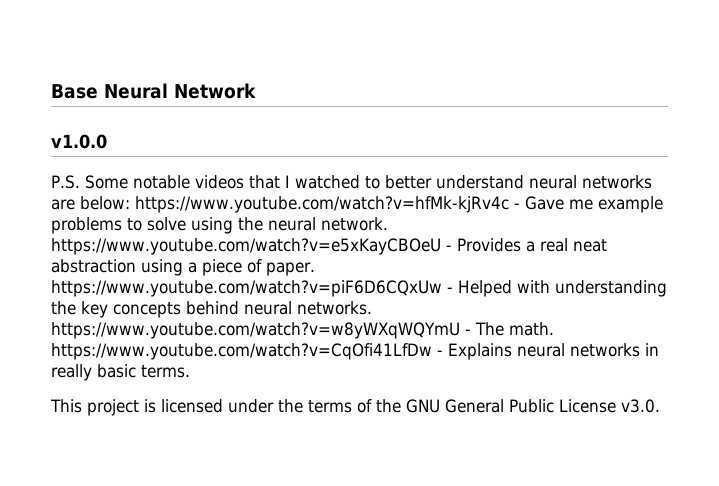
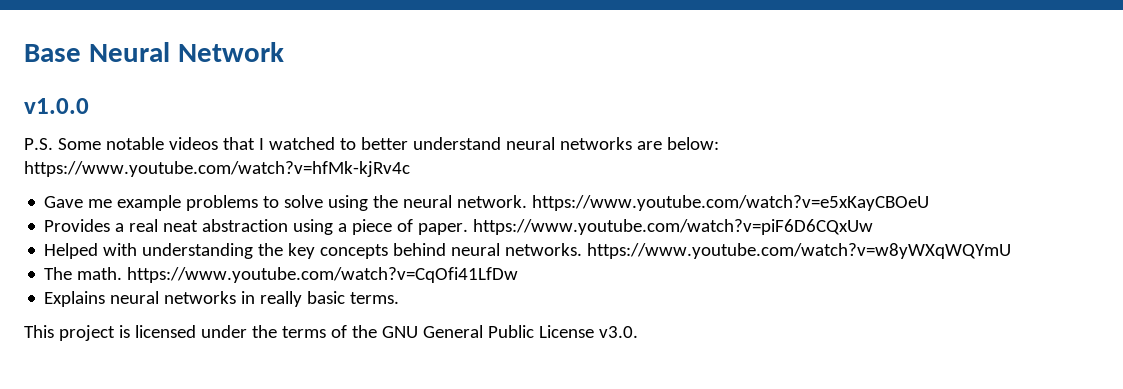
- P.S. Some notable videos that I watched to better understand neural networks are below: https://www.youtube.com/watch?v=hfMk-kjRv4c - Gave me example problems to solve using the neural network. https://www.youtube.com/watch?v=e5xKayCBOeU - Provides a real neat abstraction using a piece of paper. https://www.youtube.com/watch?v=piF6D6CQxUw - Helped with understanding the key concepts behind neural networks. https://www.youtube.com/watch?v=w8yWXqWQYmU - The math. https://www.youtube.com/watch?v=CqOfi41LfDw - Explains neural networks in really basic terms.
+ P.S. Some notable videos that I watched to better understand neural networks are below: https://www.youtube.com/watch?v=hfMk-kjRv4c
+ Gave me example problems to solve using the neural network. https://www.youtube.com/watch?v=e5xKayCBOeU
+ Provides a real neat abstraction using a piece of paper. https://www.youtube.com/watch?v=piF6D6CQxUw
+ Helped with understanding the key concepts behind neural networks. https://www.youtube.com/watch?v=w8yWXqWQYmU
+ The math. https://www.youtube.com/watch?v=CqOfi41LfDw
+ Explains neural networks in really basic terms.

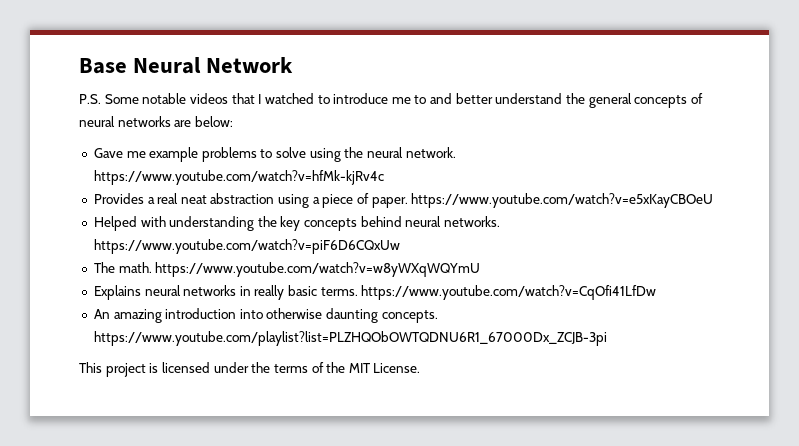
- v1.0.0
- P.S. Some notable videos that I watched to better understand neural networks are below: https://www.youtube.com/watch?v=hfMk-kjRv4c
+ P.S. Some notable videos that I watched to introduce me to and better understand the general concepts of neural networks are below:
- Gave me example problems to solve using the neural network. https://www.youtube.com/watch?v=e5xKayCBOeU
+ Gave me example problems to solve using the neural network. https://www.youtube.com/watch?v=hfMk-kjRv4c
- Provides a real neat abstraction using a piece of paper. https://www.youtube.com/watch?v=piF6D6CQxUw
+ Provides a real neat abstraction using a piece of paper. https://www.youtube.com/watch?v=e5xKayCBOeU
- Helped with understanding the key concepts behind neural networks. https://www.youtube.com/watch?v=w8yWXqWQYmU
+ Helped with understanding the key concepts behind neural networks. https://www.youtube.com/watch?v=piF6D6CQxUw
- The math. https://www.youtube.com/watch?v=CqOfi41LfDw
+ The math. https://www.youtube.com/watch?v=w8yWXqWQYmU
- Explains neural networks in really basic terms.
+ Explains neural networks in really basic terms. https://www.youtube.com/watch?v=CqOfi41LfDw
+ An amazing introduction into otherwise daunting concepts. https://www.youtube.com/playlist?list=PLZHQObOWTQDNU6R1_67000Dx_ZCJB-3pi
- This project is licensed under the terms of the GNU General Public License v3.0.
+ This project is licensed under the terms of the MIT License.

